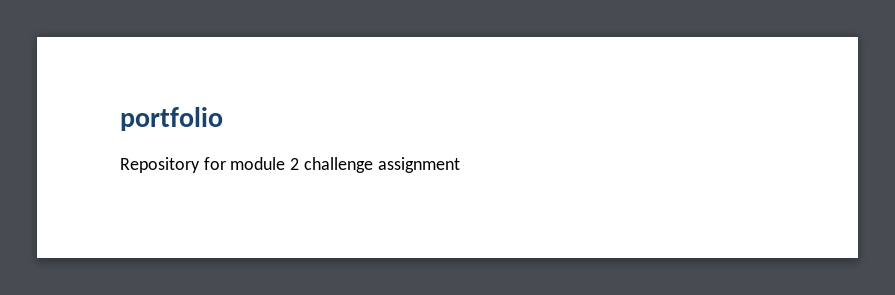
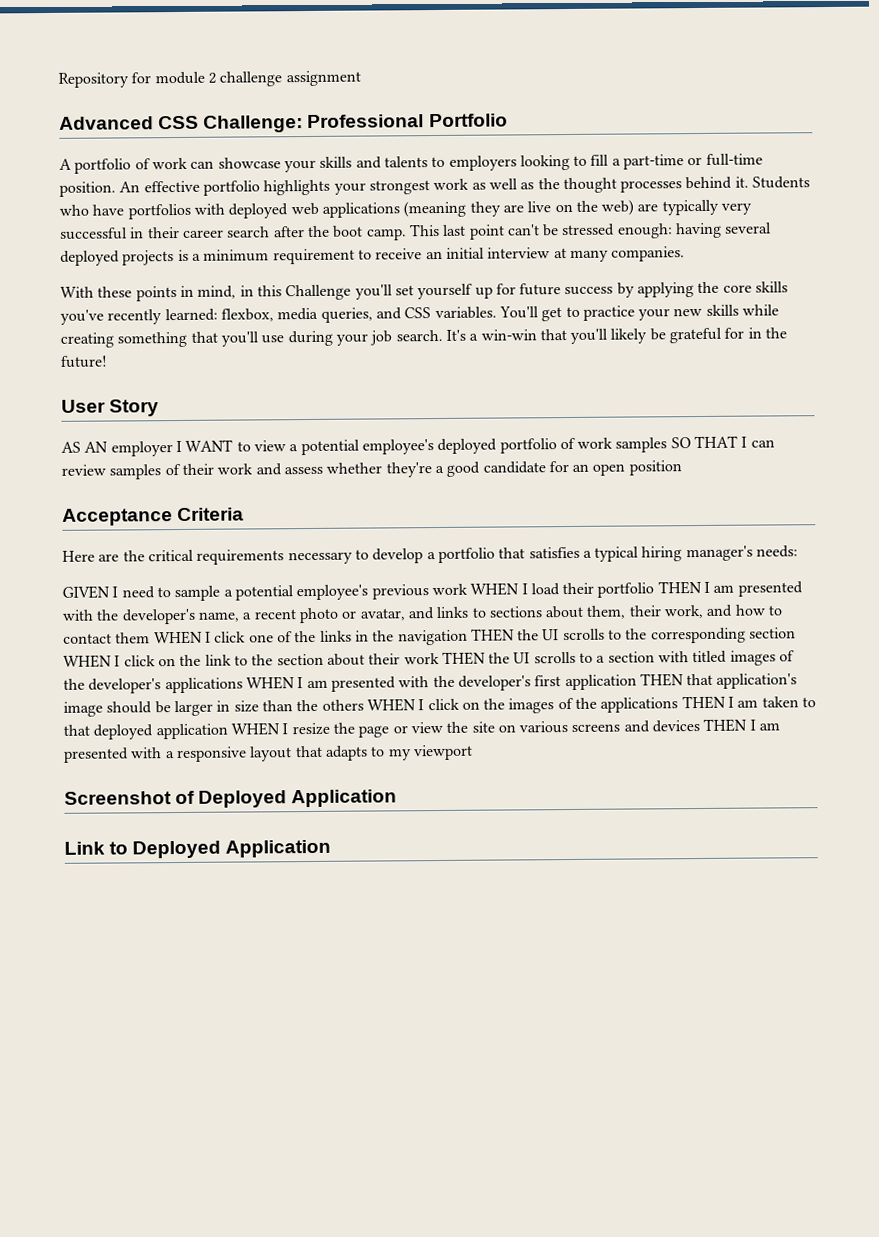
- portfolio
+ Advanced CSS Challenge: Professional Portfolio
+ A portfolio of work can showcase your skills and talents to employers looking to fill a part-time or full-time position. An effective portfolio highlights your strongest work as well as the thought processes behind it. Students who have portfolios with deployed web applications (meaning they are live on the web) are typically very successful in their career search after the boot camp. This last point can't be stressed enough: having several deployed projects is a minimum requirement to receive an initial interview at many companies.
+ With these points in mind, in this Challenge you'll set yourself up for future success by applying the core skills you've recently learned: flexbox, media queries, and CSS variables. You'll get to practice your new skills while creating something that you'll use during your job search. It's a win-win that you'll likely be grateful for in the future!
+ User Story
+ AS AN employer I WANT to view a potential employee's deployed portfolio of work samples SO THAT I can review samples of their work and assess whether they're a good candidate for an open position
+ Acceptance Criteria
+ Here are the critical requirements necessary to develop a portfolio that satisfies a typical hiring manager's needs:
+ GIVEN I need to sample a potential employee's previous work WHEN I load their portfolio THEN I am presented with the developer's name, a recent photo or avatar, and links to sections about them, their work, and how to contact them WHEN I click one of the links in the navigation THEN the UI scrolls to the corresponding section WHEN I click on the link to the section about their work THEN the UI scrolls to a section with titled images of the developer's applications WHEN I am presented with the developer's first application THEN that application's image should be larger in size than the others WHEN I click on the images of the applications THEN I am taken to that deployed application WHEN I resize the page or view the site on various screens and devices THEN I am presented with a responsive layout that adapts to my viewport
+ Screenshot of Deployed Application
+ Link to Deployed Application

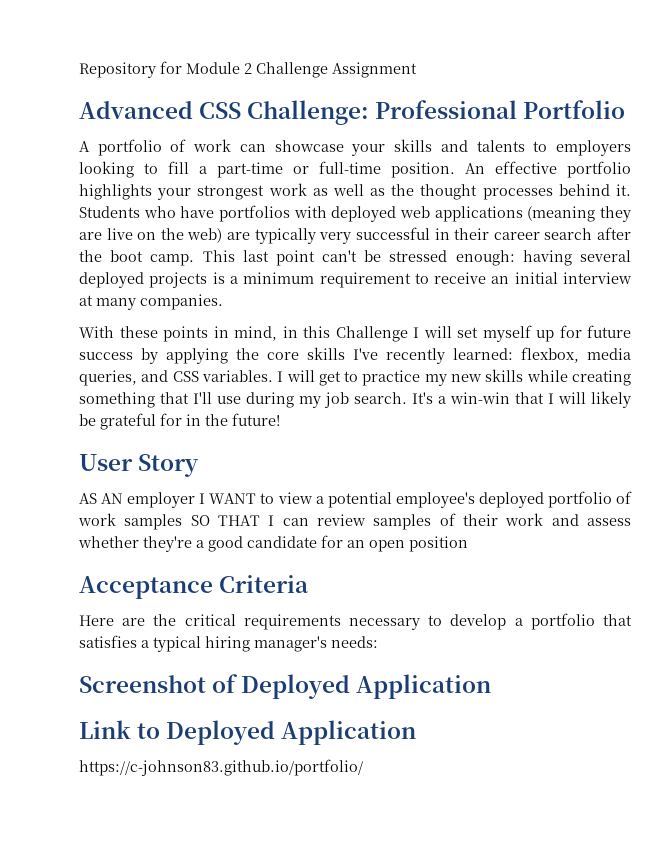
- Repository for module 2 challenge assignment
+ Repository for Module 2 Challenge Assignment
- With these points in mind, in this Challenge you'll set yourself up for future success by applying the core skills you've recently learned: flexbox, media queries, and CSS variables.
+ With these points in mind, in this Challenge I will set myself up for future success by applying the core skills I've recently learned: flexbox, media queries, and CSS variables.
- You'll get to practice your new skills while creating something that you'll use during your job search.
+ I will get to practice my new skills while creating something that I'll use during my job search.
- It's a win-win that you'll likely be grateful for in the future!
+ It's a win-win that I will likely be grateful for in the future!
- GIVEN I need to sample a potential employee's previous work WHEN I load their portfolio THEN I am presented with the developer's name, a recent photo or avatar, and links to sections about them, their work, and how to contact them WHEN I click one of the links in the navigation THEN the UI scrolls to the corresponding section WHEN I click on the link to the section about their work THEN the UI scrolls to a section with titled images of the developer's applications WHEN I am presented with the developer's first application THEN that application's image should be larger in size than the others WHEN I click on the images of the applications THEN I am taken to that deployed application WHEN I resize the page or view the site on various screens and devices THEN I am presented with a responsive layout that adapts to my viewport
+ https://c-johnson83.github.io/portfolio/

